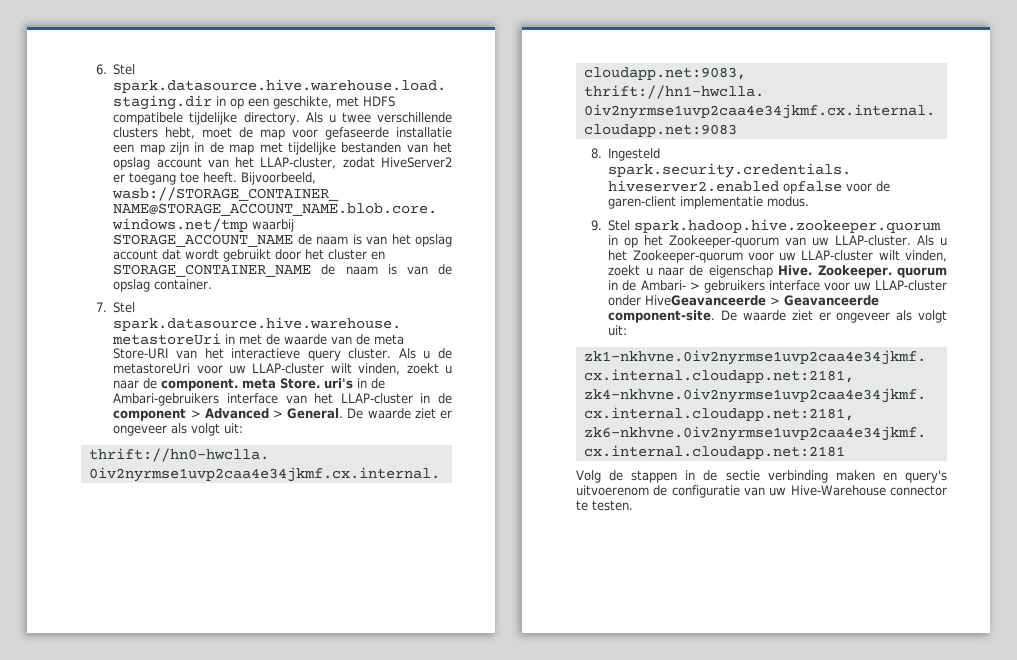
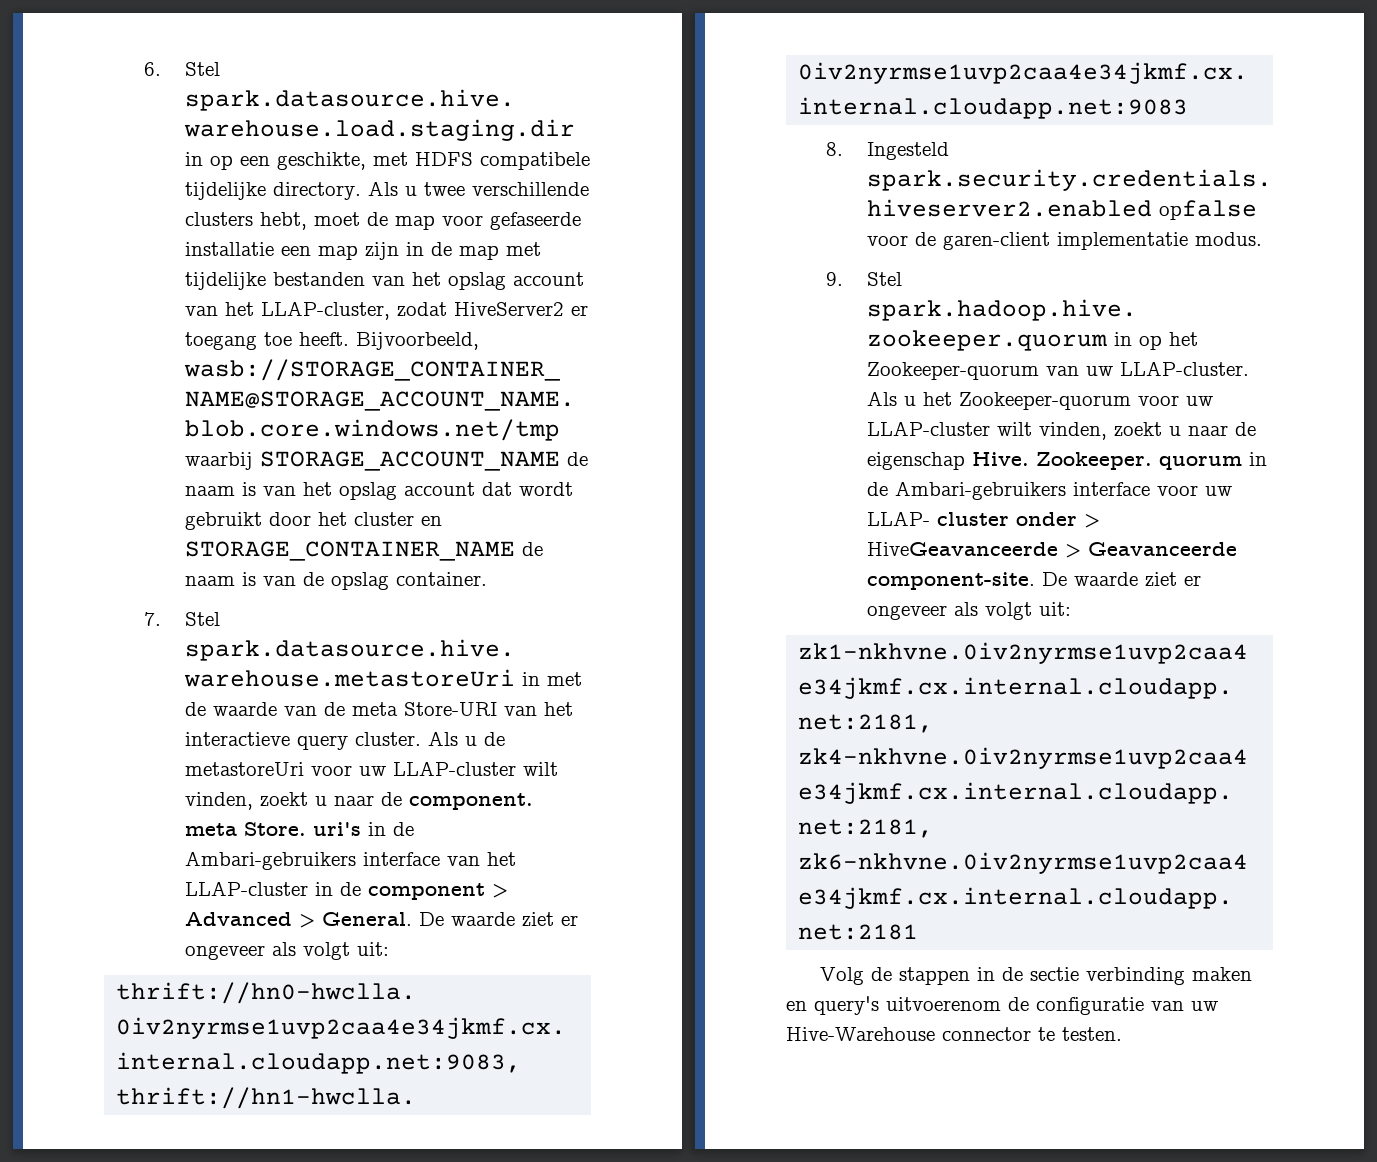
- Zookeeper. quorum in de Ambari- > gebruikers interface voor uw LLAP-cluster onder HiveGeavanceerde > Geavanceerde component-site.
+ Zookeeper. quorum in de Ambari-gebruikers interface voor uw LLAP- cluster onder > HiveGeavanceerde > Geavanceerde component-site.

